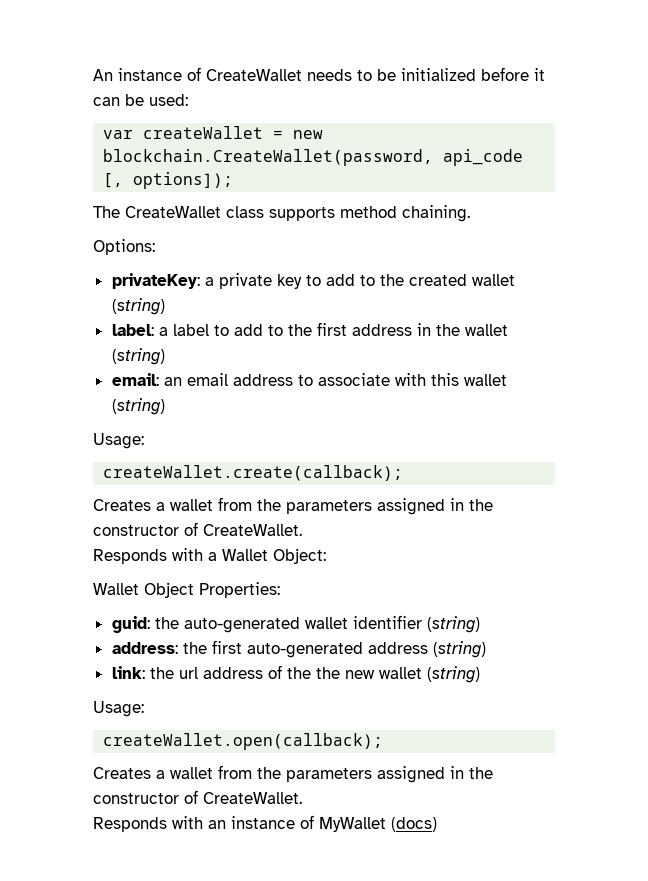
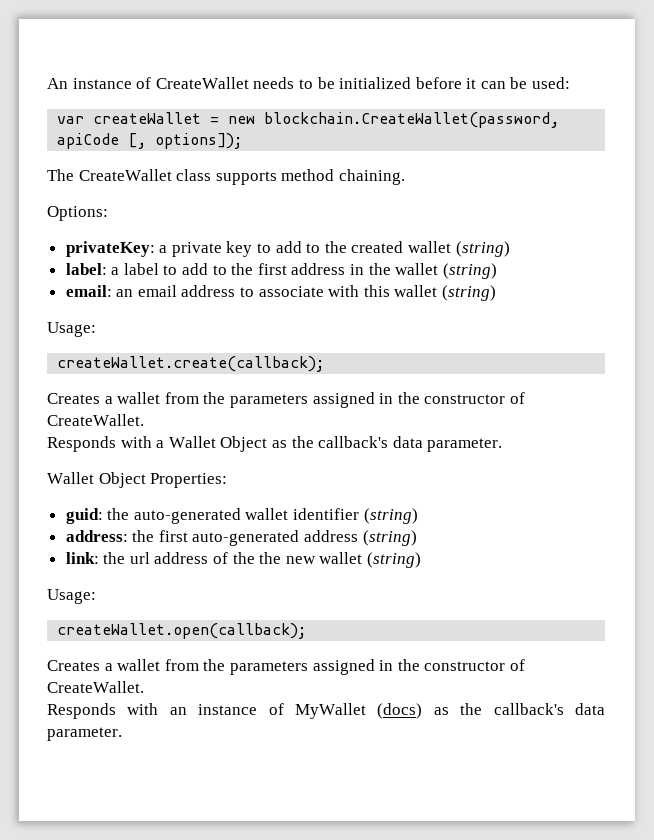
- var createWallet = new blockchain.CreateWallet(password, api_code [, options]);
+ var createWallet = new blockchain.CreateWallet(password, apiCode [, options]);
- Responds with a Wallet Object:
+ Responds with a Wallet Object as the callback's data parameter.
- Responds with an instance of MyWallet (docs)
+ Responds with an instance of MyWallet (docs) as the callback's data parameter.

